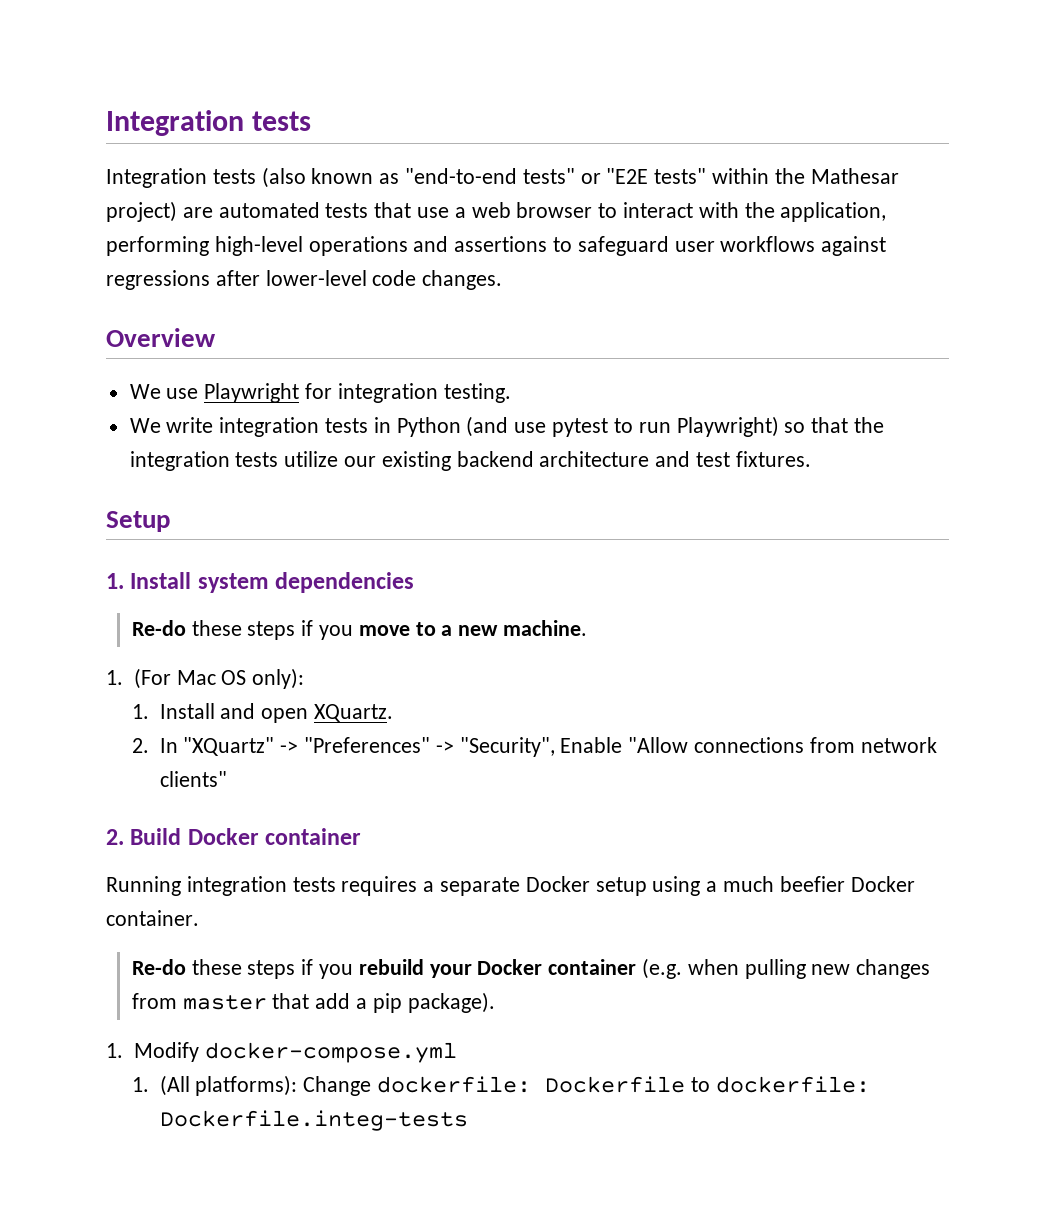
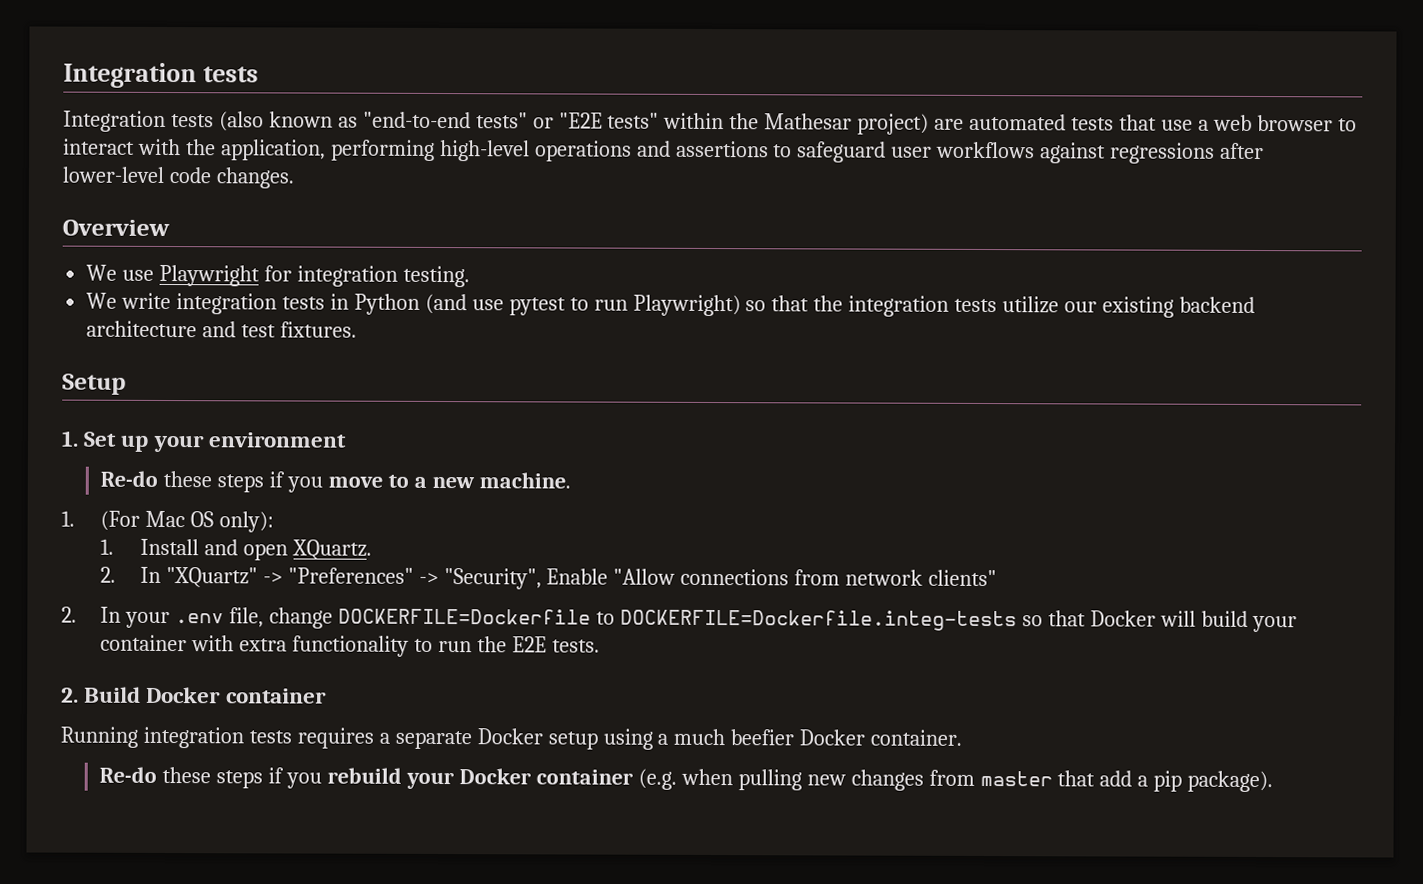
- 1. Install system dependencies
+ 1. Set up your environment
+ 2. In your .env file, change DOCKERFILE=Dockerfile to DOCKERFILE=Dockerfile.integ-tests so that Docker will build your container with extra functionality to run the E2E tests.
- 1. Modify docker-compose.yml
- 1. (All platforms): Change dockerfile: Dockerfile to dockerfile: Dockerfile.integ-tests

